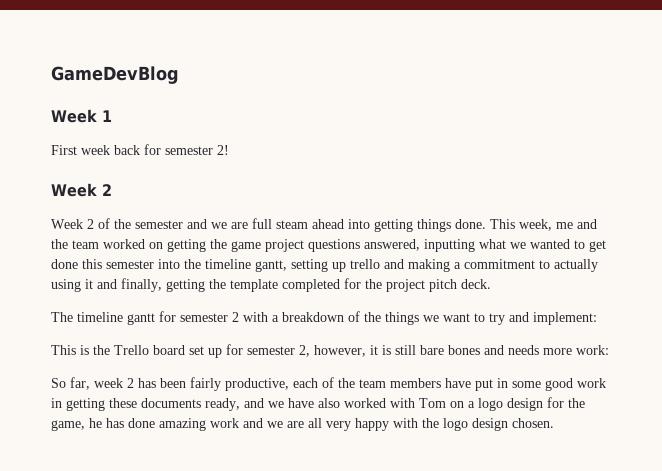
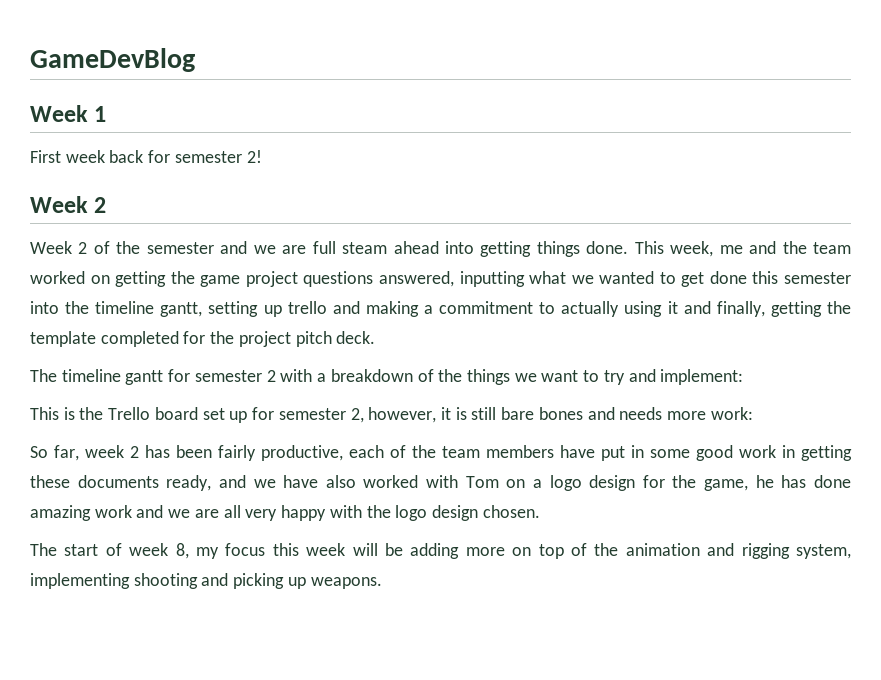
+ The start of week 8, my focus this week will be adding more on top of the animation and rigging system, implementing shooting and picking up weapons.

